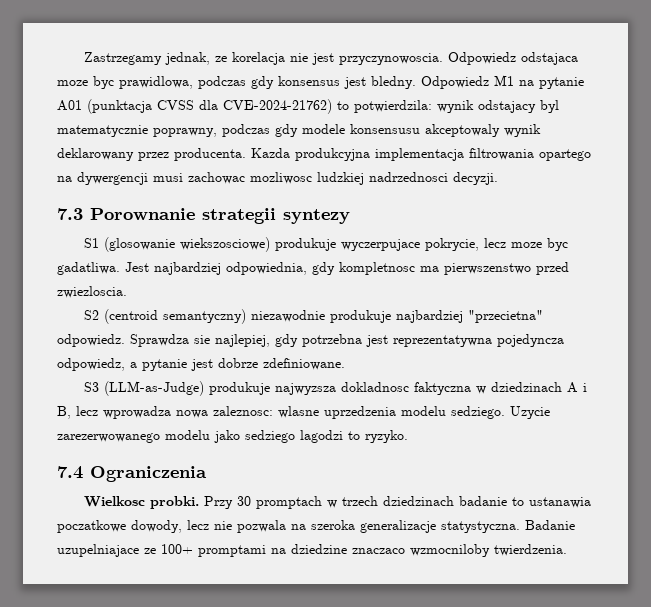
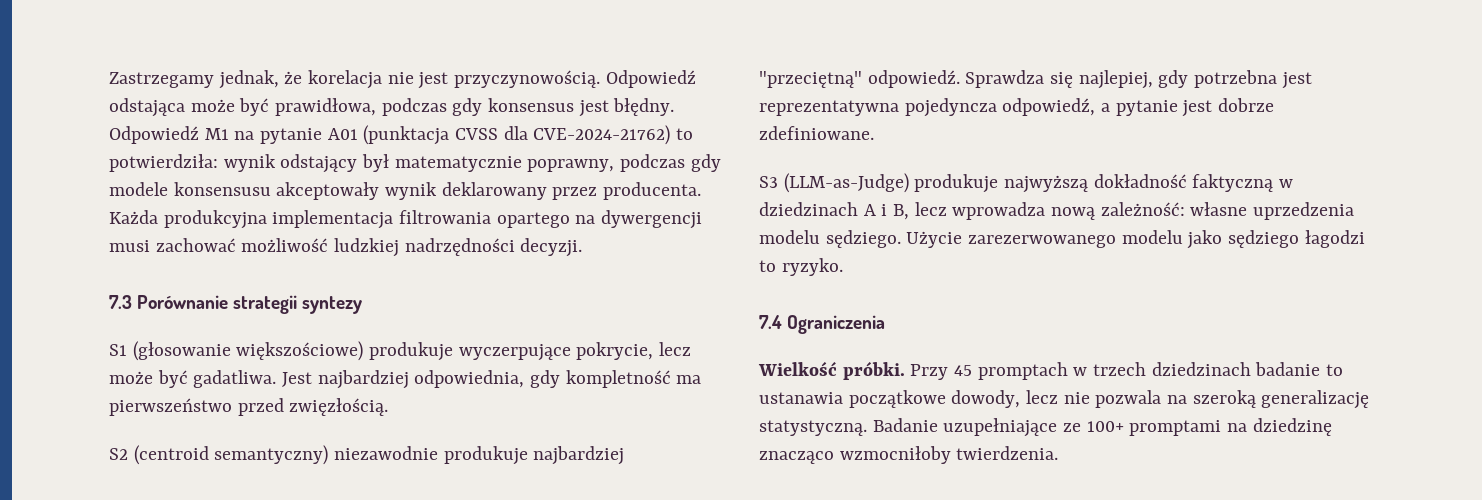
- Zastrzegamy jednak, ze korelacja nie jest przyczynowoscia. Odpowiedz odstajaca moze byc prawidlowa, podczas gdy konsensus jest bledny. Odpowiedz M1 na pytanie A01 (punktacja CVSS dla CVE-2024-21762) to potwierdzila: wynik odstajacy byl matematycznie poprawny, podczas gdy modele konsensusu akceptowaly wynik deklarowany przez producenta.
+ Zastrzegamy jednak, że korelacja nie jest przyczynowością. Odpowiedź odstająca może być prawidłowa, podczas gdy konsensus jest błędny. Odpowiedź M1 na pytanie A01 (punktacja CVSS dla CVE-2024-21762) to potwierdziła: wynik odstający był matematycznie poprawny, podczas gdy modele konsensusu akceptowały wynik deklarowany przez producenta.
- Kazda produkcyjna implementacja filtrowania opartego na dywergencji musi zachowac mozliwosc ludzkiej nadrzednosci decyzji.
+ Każda produkcyjna implementacja filtrowania opartego na dywergencji musi zachować możliwość ludzkiej nadrzędności decyzji.
- 7.3 Porownanie strategii syntezy
+ 7.3 Porównanie strategii syntezy
- S1 (glosowanie wiekszosciowe) produkuje wyczerpujace pokrycie, lecz moze byc gadatliwa.
+ S1 (głosowanie większościowe) produkuje wyczerpujące pokrycie, lecz może być gadatliwa.
- Jest najbardziej odpowiednia, gdy kompletnosc ma pierwszenstwo przed zwiezloscia.
+ Jest najbardziej odpowiednia, gdy kompletność ma pierwszeństwo przed zwięzłością.
- S2 (centroid semantyczny) niezawodnie produkuje najbardziej "przecietna" odpowiedz. Sprawdza sie najlepiej, gdy potrzebna jest reprezentatywna pojedyncza odpowiedz, a pytanie jest dobrze zdefiniowane.
+ S2 (centroid semantyczny) niezawodnie produkuje najbardziej "przeciętną" odpowiedź. Sprawdza się najlepiej, gdy potrzebna jest reprezentatywna pojedyncza odpowiedź, a pytanie jest dobrze zdefiniowane.
- S3 (LLM-as-Judge) produkuje najwyzsza dokladnosc faktyczna w dziedzinach A i B, lecz wprowadza nowa zaleznosc: wlasne uprzedzenia modelu sedziego. Uzycie zarezerwowanego modelu jako sedziego lagodzi to ryzyko.
+ S3 (LLM-as-Judge) produkuje najwyższą dokładność faktyczną w dziedzinach A i B, lecz wprowadza nową zależność: własne uprzedzenia modelu sędziego. Użycie zarezerwowanego modelu jako sędziego łagodzi to ryzyko.
- Wielkosc probki. Przy 30 promptach w trzech dziedzinach badanie to ustanawia poczatkowe dowody, lecz nie pozwala na szeroka generalizacje statystyczna. Badanie uzupelniajace ze 100+ promptami na dziedzine znaczaco wzmocniloby twierdzenia.
+ Wielkość próbki. Przy 45 promptach w trzech dziedzinach badanie to ustanawia początkowe dowody, lecz nie pozwala na szeroką generalizację statystyczną. Badanie uzupełniające ze 100+ promptami na dziedzinę znacząco wzmocniłoby twierdzenia.

